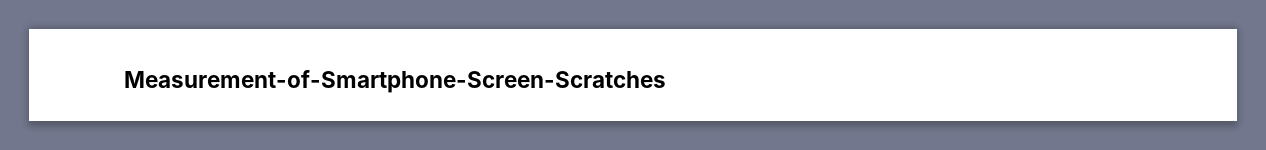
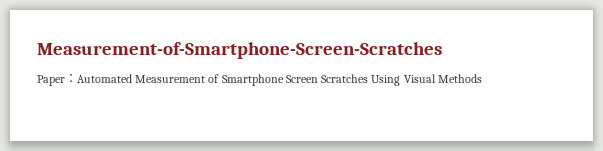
+ Paper：Automated Measurement of Smartphone Screen Scratches Using Visual Methods

